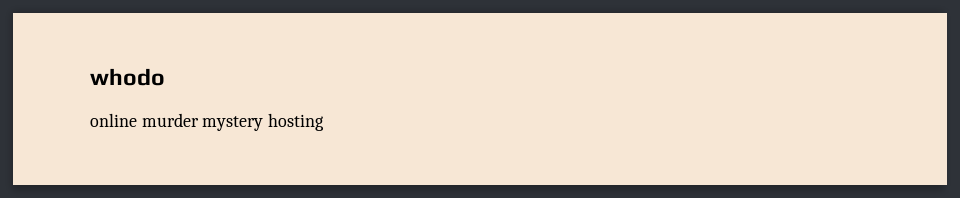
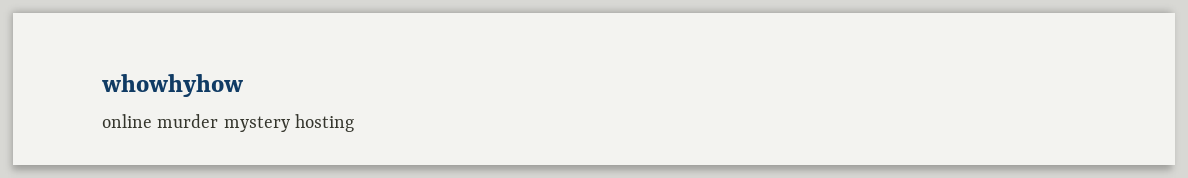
- whodo
+ whowhyhow

